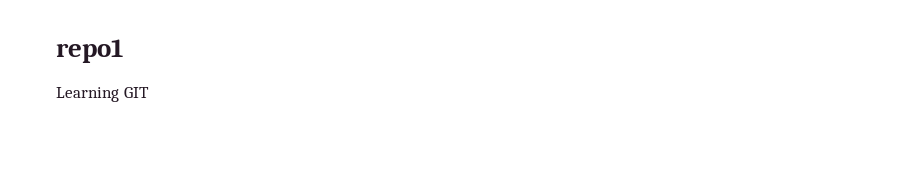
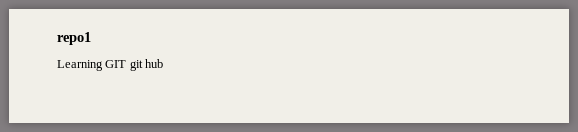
- Learning GIT
+ Learning GIT git hub

